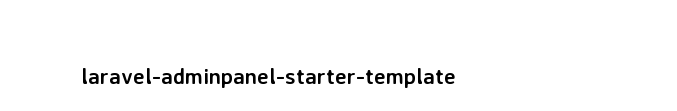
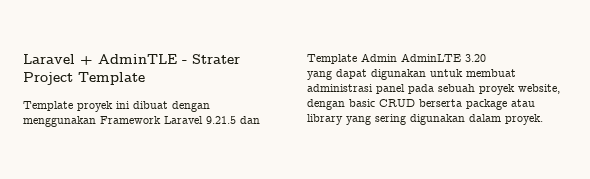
- laravel-adminpanel-starter-template
+ Laravel + AdminTLE - Strater Project Template
+ Template proyek ini dibuat dengan menggunakan Framework Laravel 9.21.5 dan Template Admin AdminLTE 3.20
+ yang dapat digunakan untuk membuat administrasi panel pada sebuah proyek website, dengan basic CRUD berserta package atau library yang sering digunakan dalam proyek.

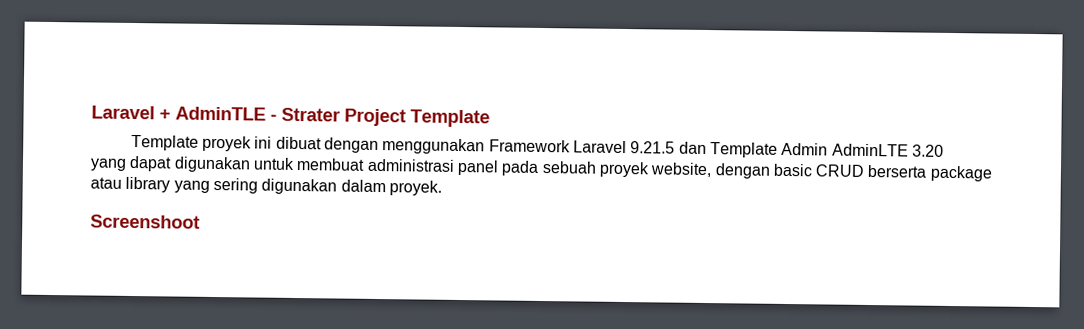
+ Screenshoot

